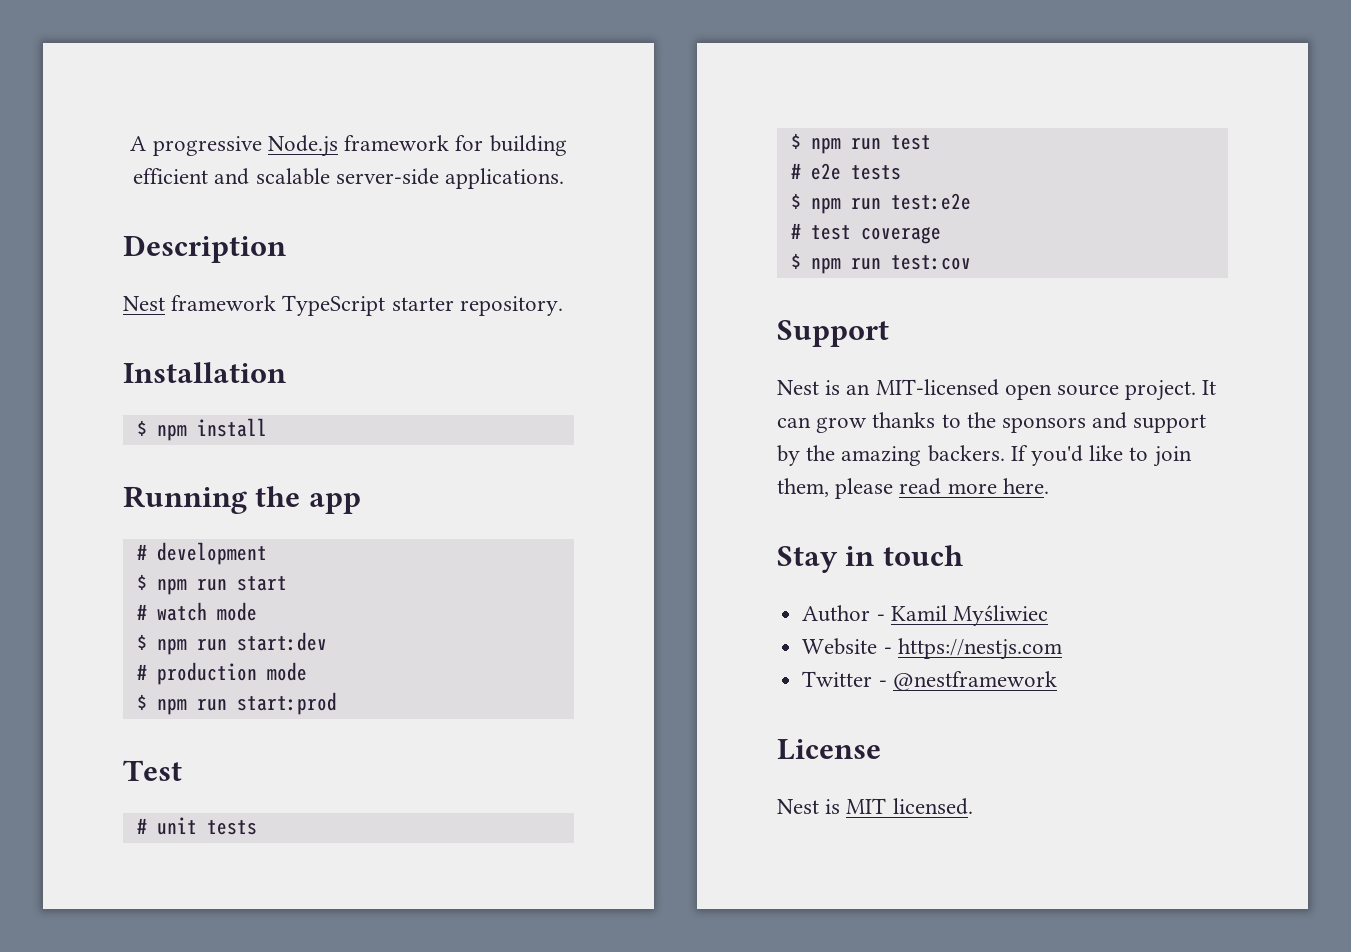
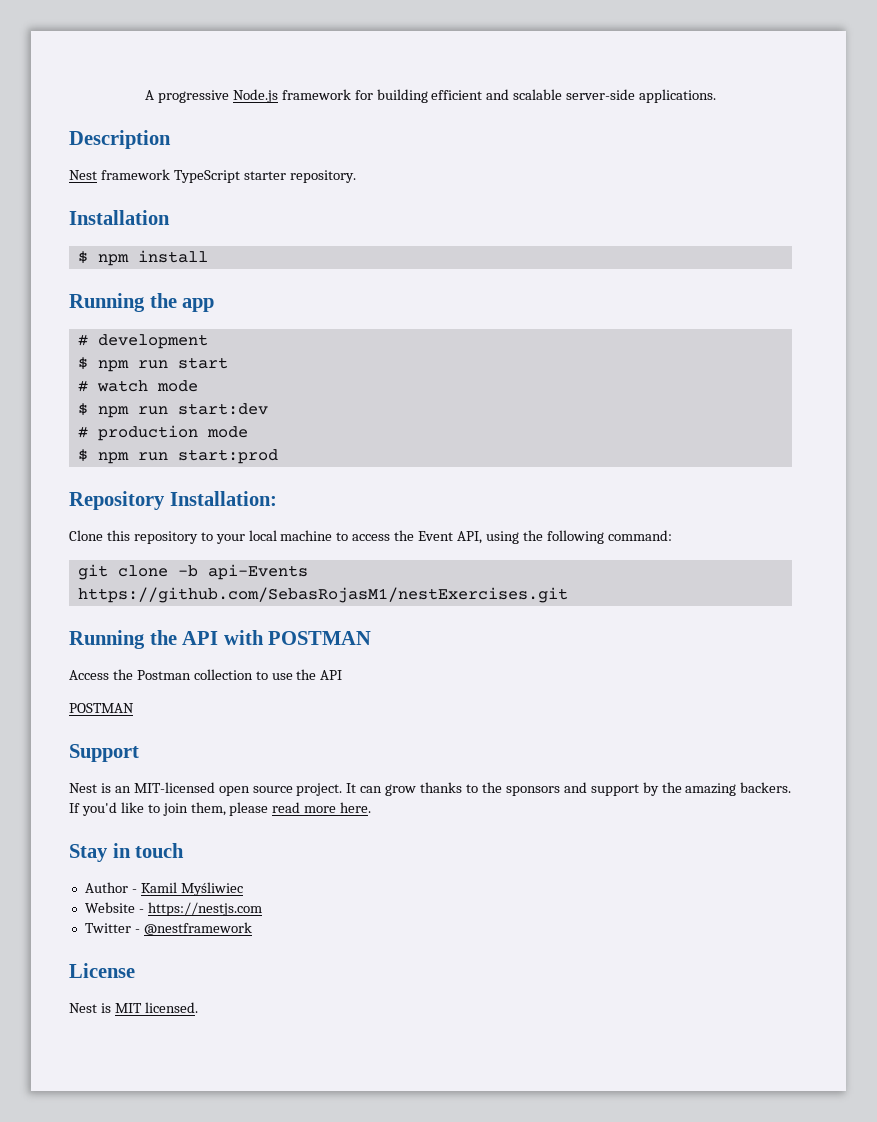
- Test
- # unit tests
- $ npm run test
- # e2e tests
- $ npm run test:e2e
- # test coverage
- $ npm run test:cov
+ Repository Installation:
+ Clone this repository to your local machine to access the Event API, using the following command:
+ git clone -b api-Events https://github.com/SebasRojasM1/nestExercises.git
+ Running the API with POSTMAN
+ Access the Postman collection to use the API
+ POSTMAN

